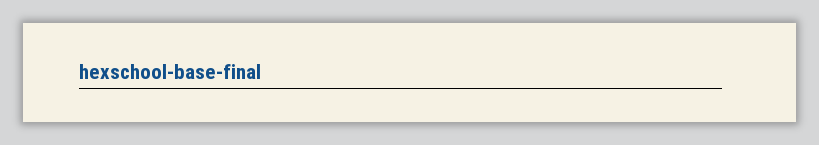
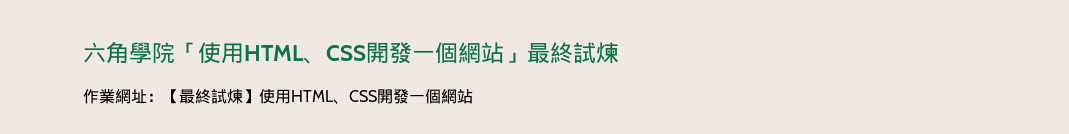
- hexschool-base-final
+ 六角學院「使用HTML、CSS開發一個網站」最終試煉
+ 作業網址：【最終試煉】使用HTML、CSS開發一個網站

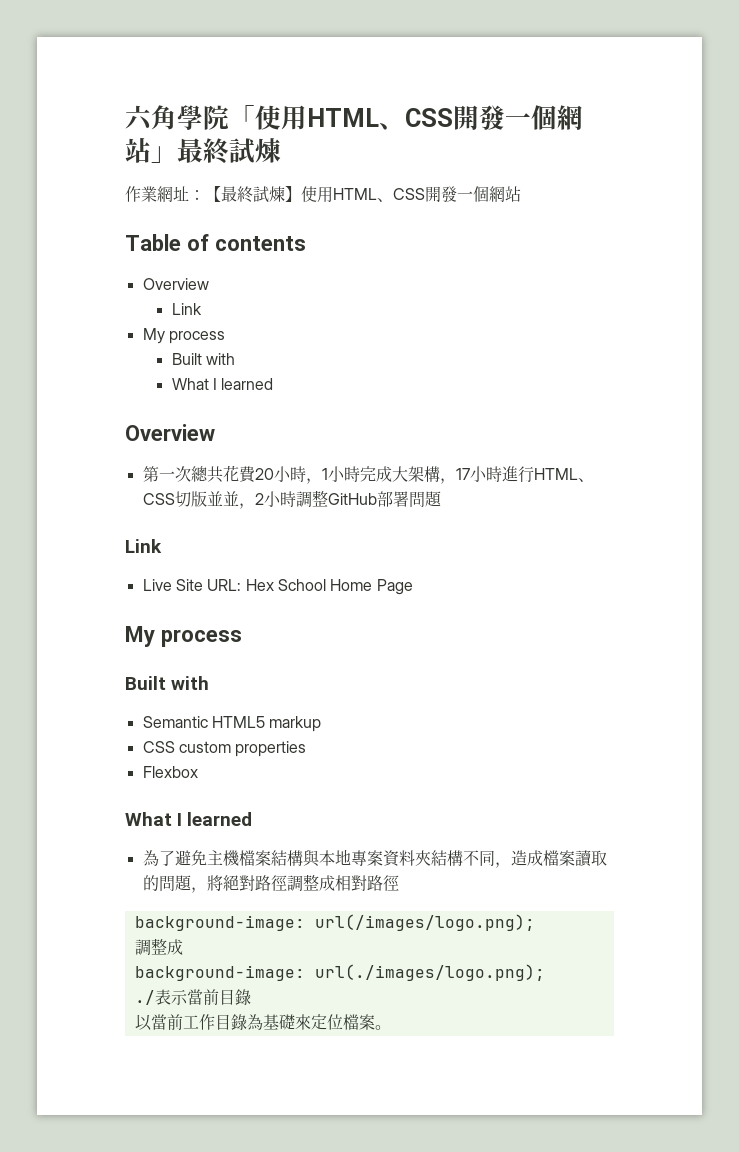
+ Table of contents
+ Overview
+ Link
+ My process
+ Built with
+ What I learned
+ Overview
+ 第一次總共花費20小時，1小時完成大架構，17小時進行HTML、CSS切版並並，2小時調整GitHub部署問題
+ Link
+ Live Site URL: Hex School Home Page
+ My process
+ Built with
+ Semantic HTML5 markup
+ CSS custom properties
+ Flexbox
+ What I learned
+ 為了避免主機檔案結構與本地專案資料夾結構不同，造成檔案讀取的問題，將絕對路徑調整成相對路徑
+ background-image: url(/images/logo.png);
+ 調整成
+ background-image: url(./images/logo.png);
+ ./表示當前目錄
+ 以當前工作目錄為基礎來定位檔案。

